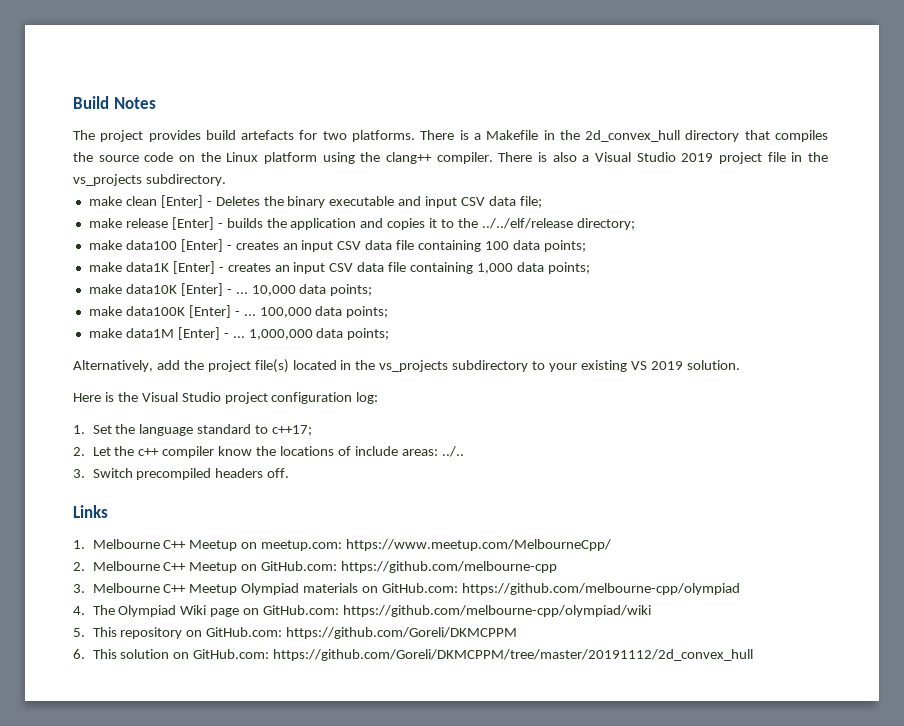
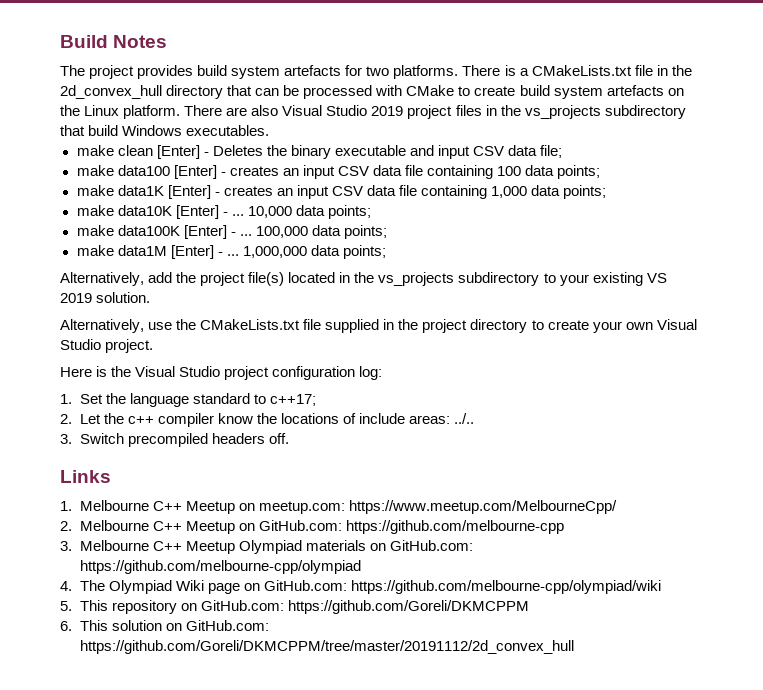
- The project provides build artefacts for two platforms.
+ The project provides build system artefacts for two platforms.
- There is a Makefile in the 2d_convex_hull directory that compiles the source code on the Linux platform using the clang++ compiler. There is also a Visual Studio 2019 project file in the vs_projects subdirectory.
+ There is a CMakeLists.txt file in the 2d_convex_hull directory that can be processed with CMake to create build system artefacts on the Linux platform. There are also Visual Studio 2019 project files in the vs_projects subdirectory that build Windows executables.
- make release [Enter] - builds the application and copies it to the ../../elf/release directory;
+ Alternatively, use the CMakeLists.txt file supplied in the project directory to create your own Visual Studio project.

